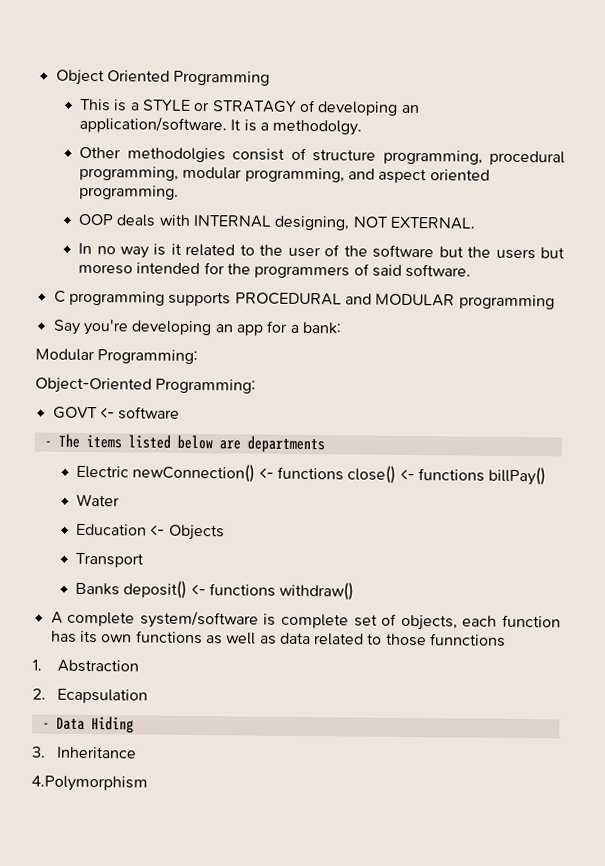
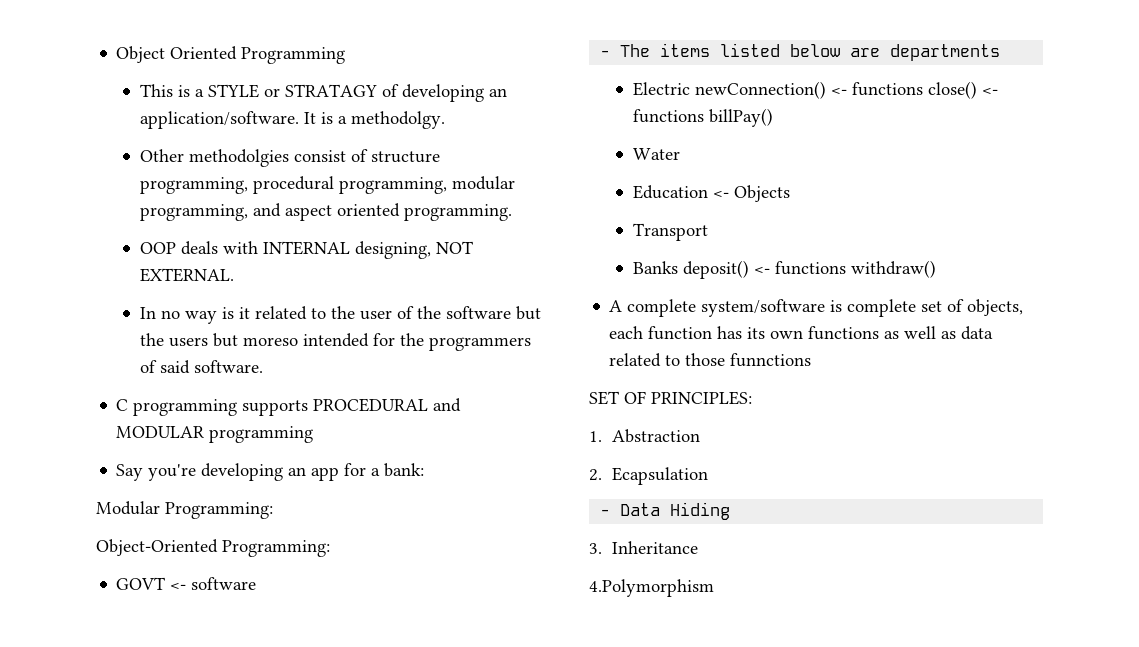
+ SET OF PRINCIPLES:

